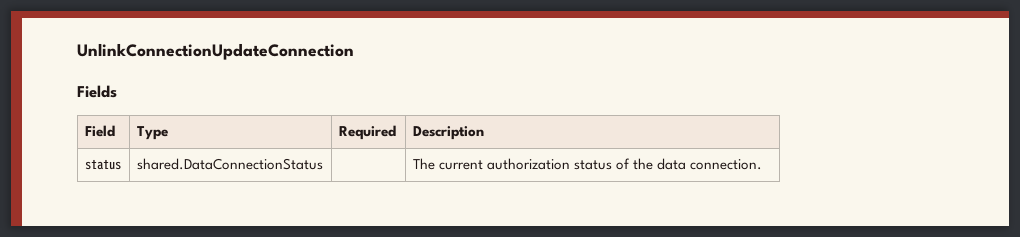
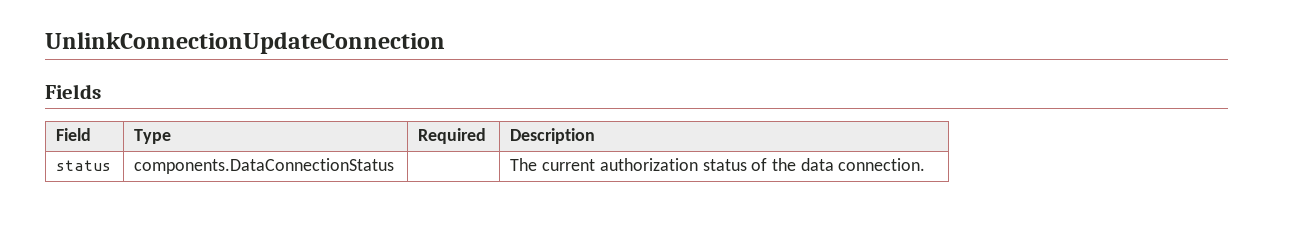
- status | shared.DataConnectionStatus | | The current authorization status of the data connection.
+ status | components.DataConnectionStatus | | The current authorization status of the data connection.

